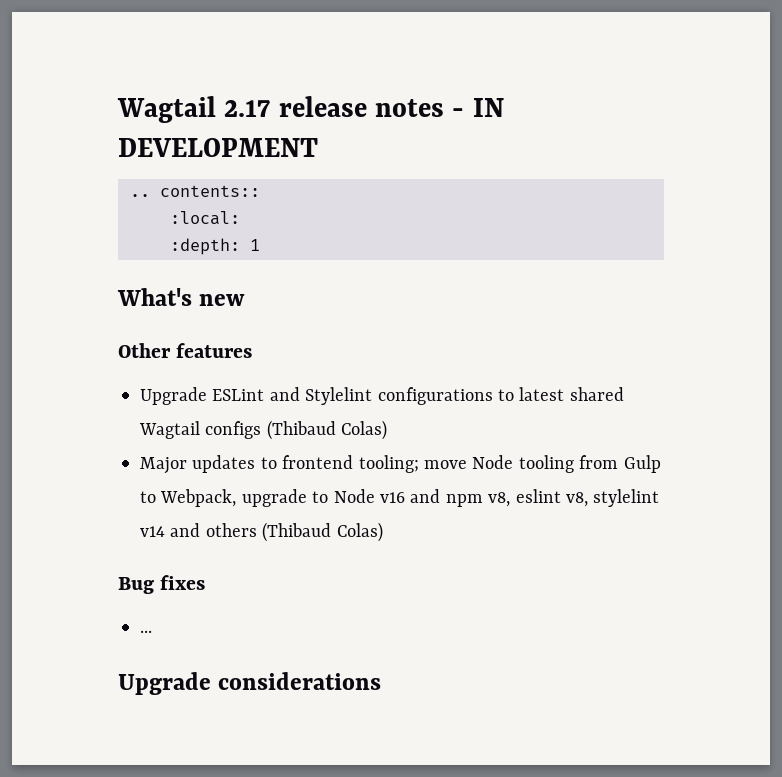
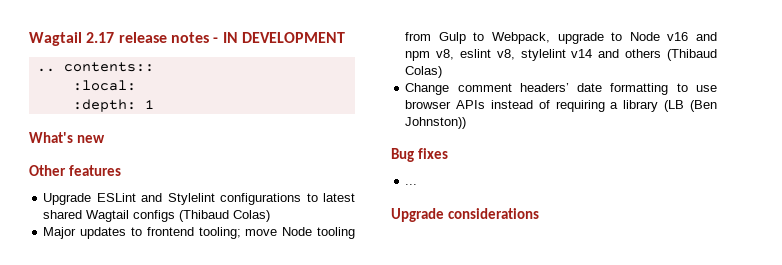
+ Change comment headers’ date formatting to use browser APIs instead of requiring a library (LB (Ben Johnston))

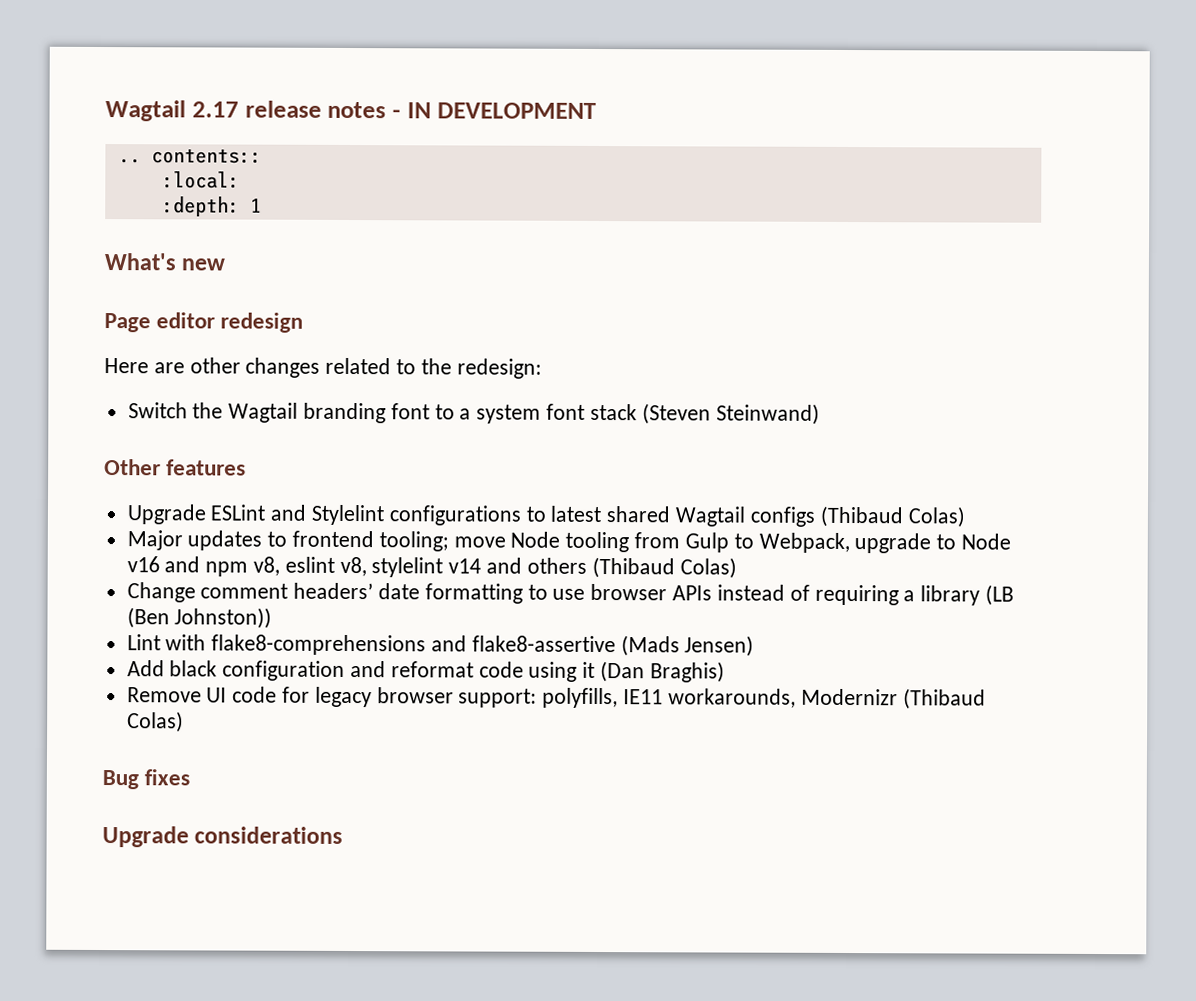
+ Page editor redesign
+ Here are other changes related to the redesign:
+ Switch the Wagtail branding font to a system font stack (Steven Steinwand)
+ Lint with flake8-comprehensions and flake8-assertive (Mads Jensen)
+ Add black configuration and reformat code using it (Dan Braghis)
+ Remove UI code for legacy browser support: polyfills, IE11 workarounds, Modernizr (Thibaud Colas)
- ...

